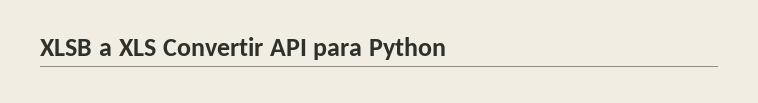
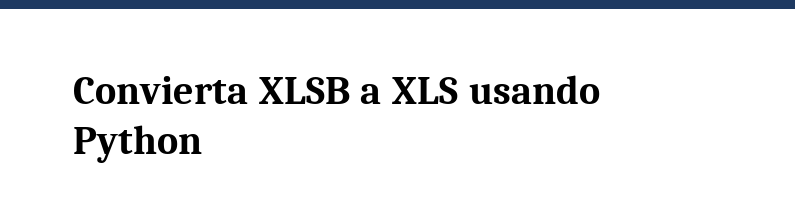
- XLSB a XLS Convertir API para Python
+ Convierta XLSB a XLS usando Python

